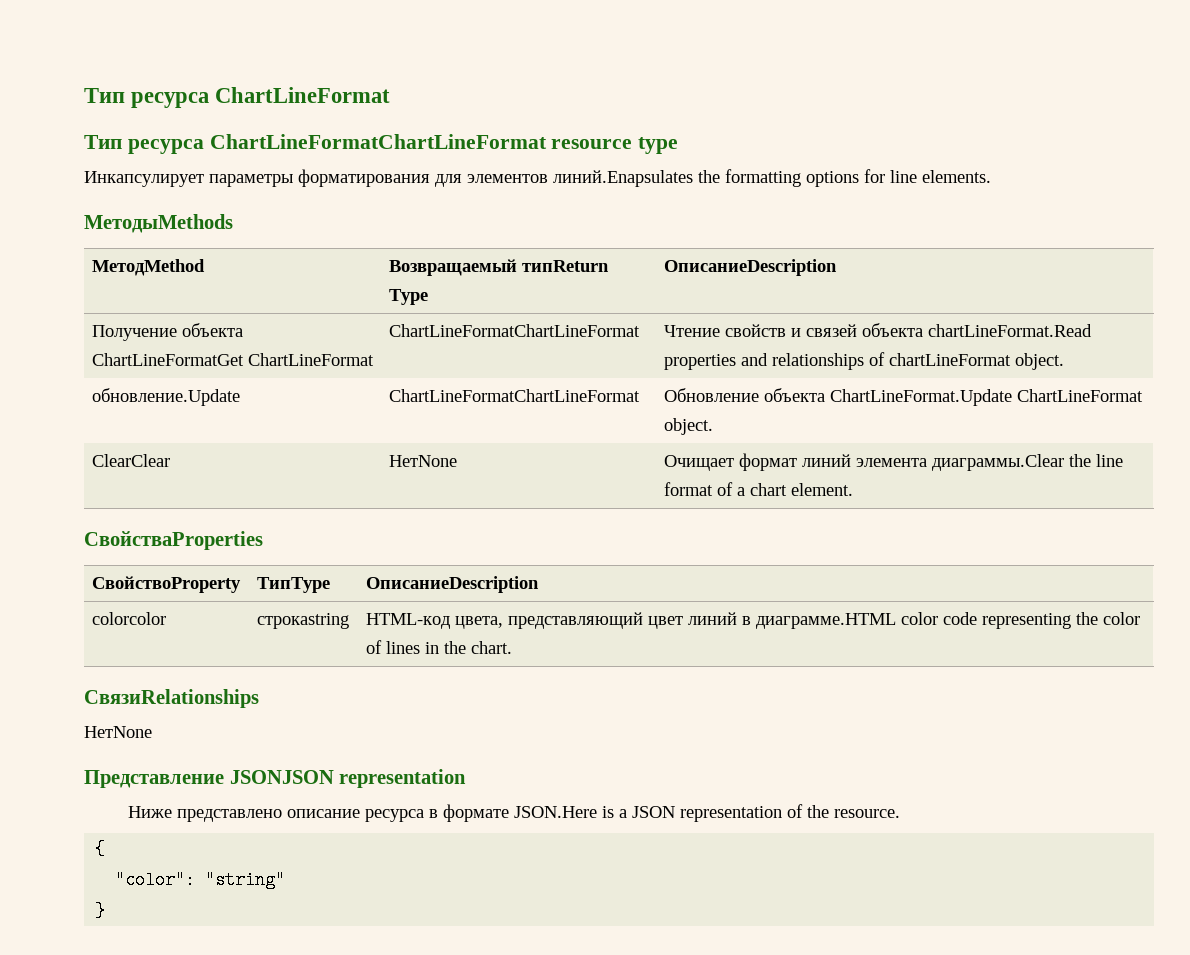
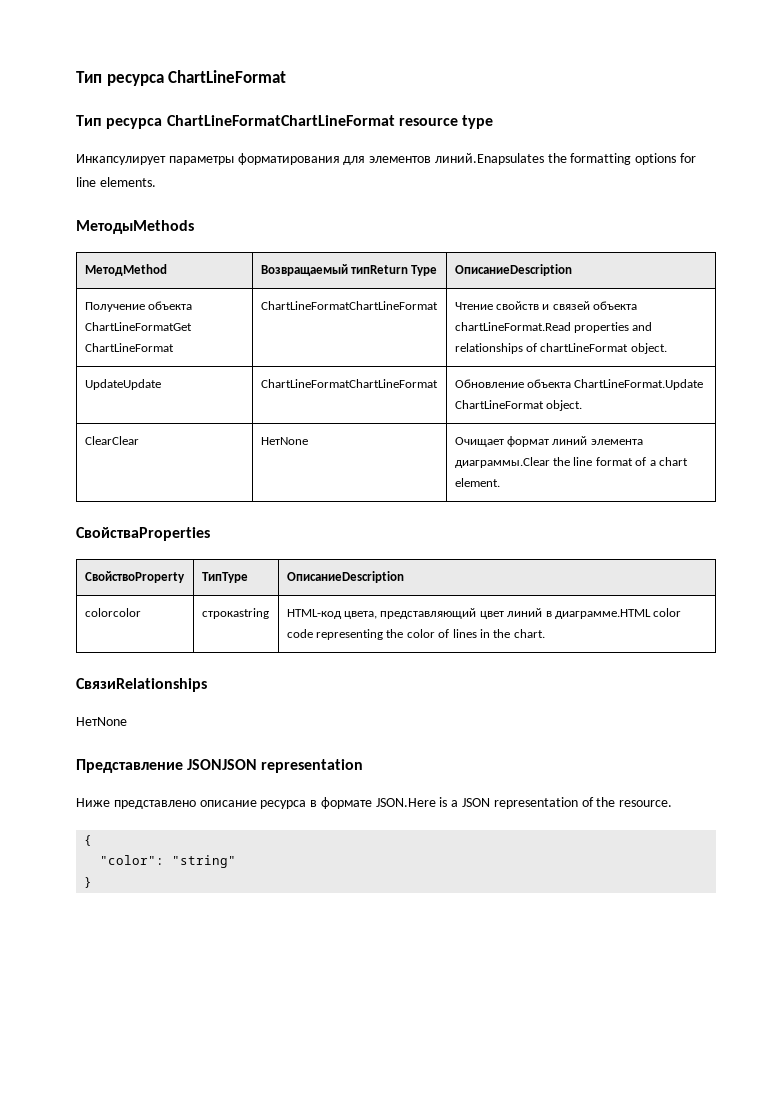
- обновление.Update | ChartLineFormatChartLineFormat | Обновление объекта ChartLineFormat.Update ChartLineFormat object.
+ UpdateUpdate | ChartLineFormatChartLineFormat | Обновление объекта ChartLineFormat.Update ChartLineFormat object.

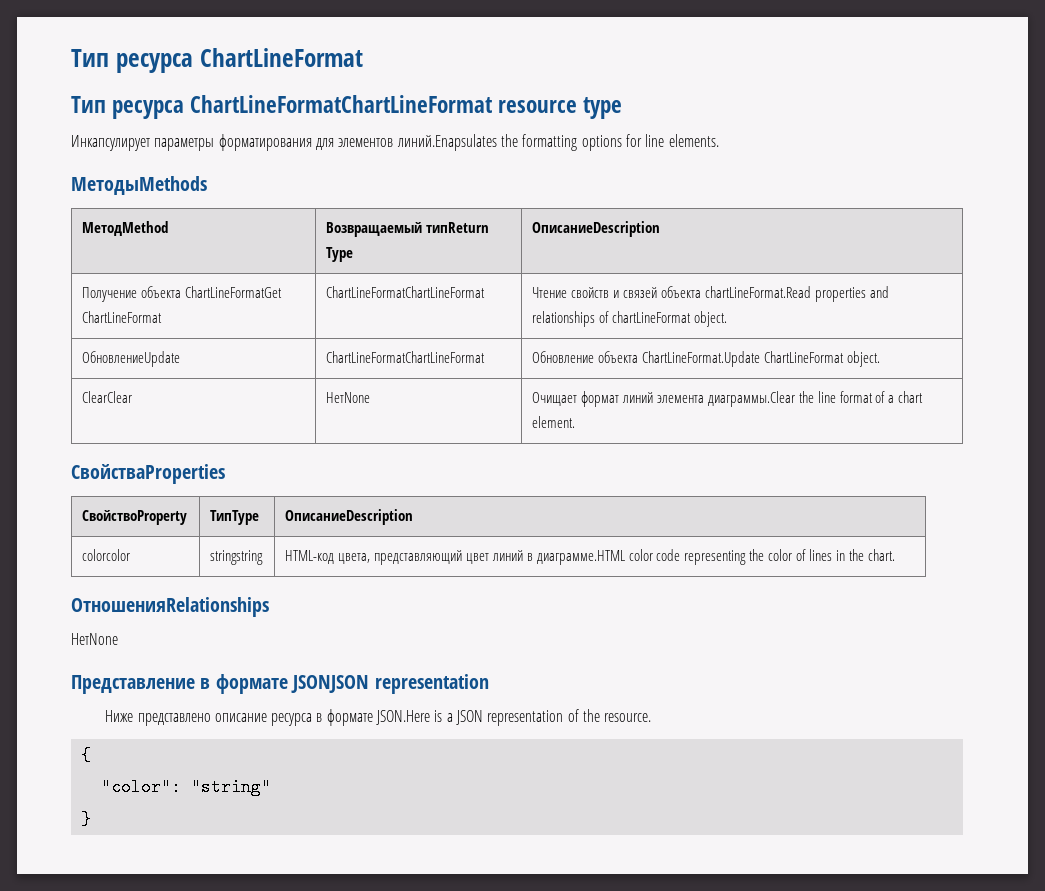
- UpdateUpdate | ChartLineFormatChartLineFormat | Обновление объекта ChartLineFormat.Update ChartLineFormat object.
+ ОбновлениеUpdate | ChartLineFormatChartLineFormat | Обновление объекта ChartLineFormat.Update ChartLineFormat object.
- colorcolor | строкаstring | HTML-код цвета, представляющий цвет линий в диаграмме.HTML color code representing the color of lines in the chart.
+ colorcolor | stringstring | HTML-код цвета, представляющий цвет линий в диаграмме.HTML color code representing the color of lines in the chart.
- СвязиRelationships
+ ОтношенияRelationships
- Представление JSONJSON representation
+ Представление в формате JSONJSON representation

